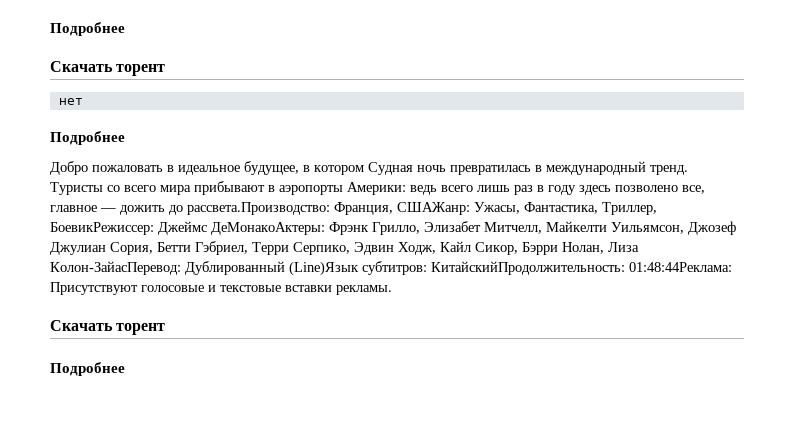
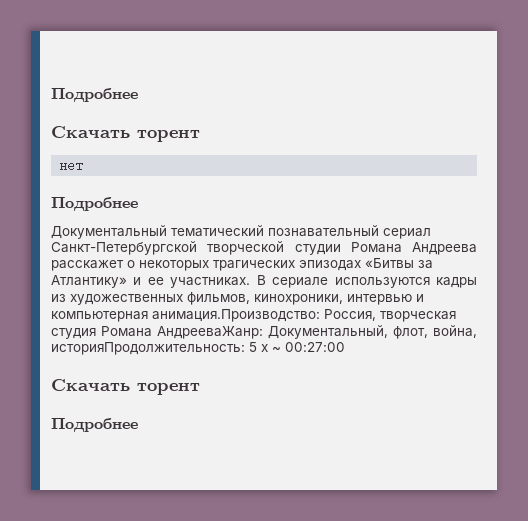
- Добро пожаловать в идеальное будущее, в котором Судная ночь превратилась в международный тренд. Туристы со всего мира прибывают в аэропорты Америки: ведь всего лишь раз в году здесь позволено все, главное — дожить до рассвета.Производство: Франция, СШАЖанр: Ужасы, Фантастика, Триллер, БоевикРежиссер: Джеймс ДеМонакоАктеры: Фрэнк Грилло, Элизабет Митчелл, Майкелти Уильямсон, Джозеф Джулиан Сория, Бетти Гэбриел, Терри Серпико, Эдвин Ходж, Кайл Сикор, Бэрри Нолан, Лиза Колон-ЗайасПеревод: Дублированный (Line)Язык субтитров: КитайскийПродолжительность: 01:48:44Реклама: Присутствуют голосовые и текстовые вставки рекламы.
+ Документальный тематический познавательный сериал Санкт-Петербургской творческой студии Романа Андреева расскажет о некоторых трагических эпизодах «Битвы за Атлантику» и ее участниках. В сериале используются кадры из художественных фильмов, кинохроники, интервью и компьютерная анимация.Производство: Россия, творческая студия Романа АндрееваЖанр: Документальный, флот, война, историяПродолжительность: 5 х ~ 00:27:00

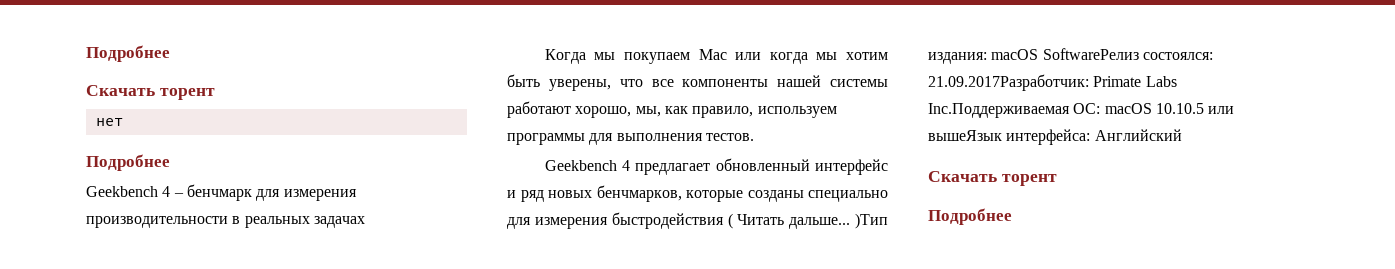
- Документальный тематический познавательный сериал Санкт-Петербургской творческой студии Романа Андреева расскажет о некоторых трагических эпизодах «Битвы за Атлантику» и ее участниках. В сериале используются кадры из художественных фильмов, кинохроники, интервью и компьютерная анимация.Производство: Россия, творческая студия Романа АндрееваЖанр: Документальный, флот, война, историяПродолжительность: 5 х ~ 00:27:00
+ Geekbench 4 – бенчмарк для измерения производительности в реальных задачах
+ Когда мы покупаем Mac или когда мы хотим быть уверены, что все компоненты нашей системы работают хорошо, мы, как правило, используем программы для выполнения тестов.
+ Geekbench 4 предлагает обновленный интерфейс и ряд новых бенчмарков, которые созданы специально для измерения быстродействия ( Читать дальше... )Тип издания: macOS SoftwareРелиз состоялся: 21.09.2017Разработчик: Primate Labs Inc.Поддерживаемая ОС: macOS 10.10.5 или вышеЯзык интерфейса: Английский

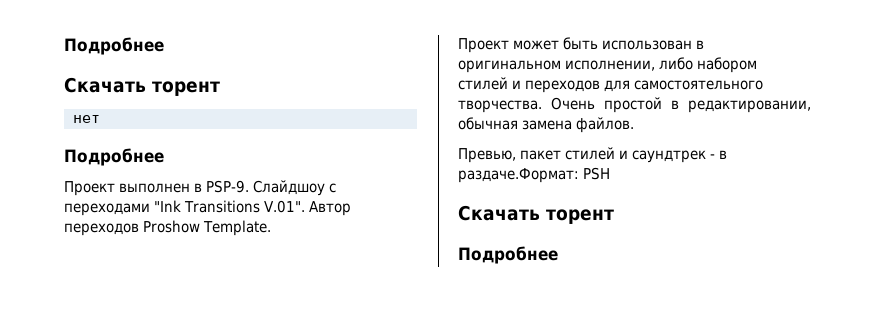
- Geekbench 4 – бенчмарк для измерения производительности в реальных задачах
- Когда мы покупаем Mac или когда мы хотим быть уверены, что все компоненты нашей системы работают хорошо, мы, как правило, используем программы для выполнения тестов.
- Geekbench 4 предлагает обновленный интерфейс и ряд новых бенчмарков, которые созданы специально для измерения быстродействия ( Читать дальше... )Тип издания: macOS SoftwareРелиз состоялся: 21.09.2017Разработчик: Primate Labs Inc.Поддерживаемая ОС: macOS 10.10.5 или вышеЯзык интерфейса: Английский
+ Проект выполнен в PSP-9. Слайдшоу с переходами "Ink Transitions V.01". Автор переходов Proshow Template.
+ Проект может быть использован в оригинальном исполнении, либо набором стилей и переходов для самостоятельного творчества. Очень простой в редактировании, обычная замена файлов.
+ Превью, пакет стилей и саундтрек - в раздаче.Формат: PSH

